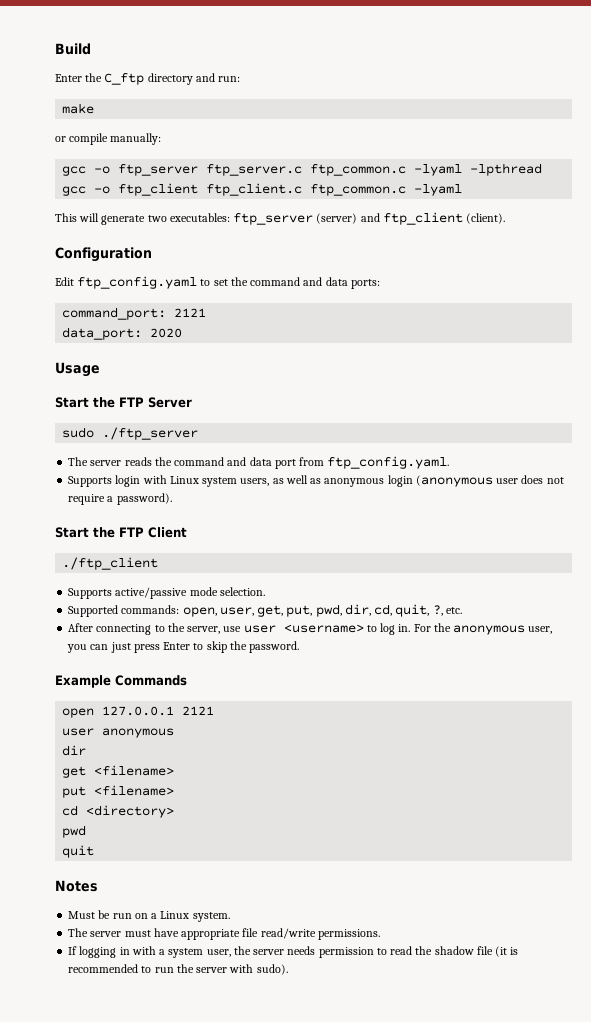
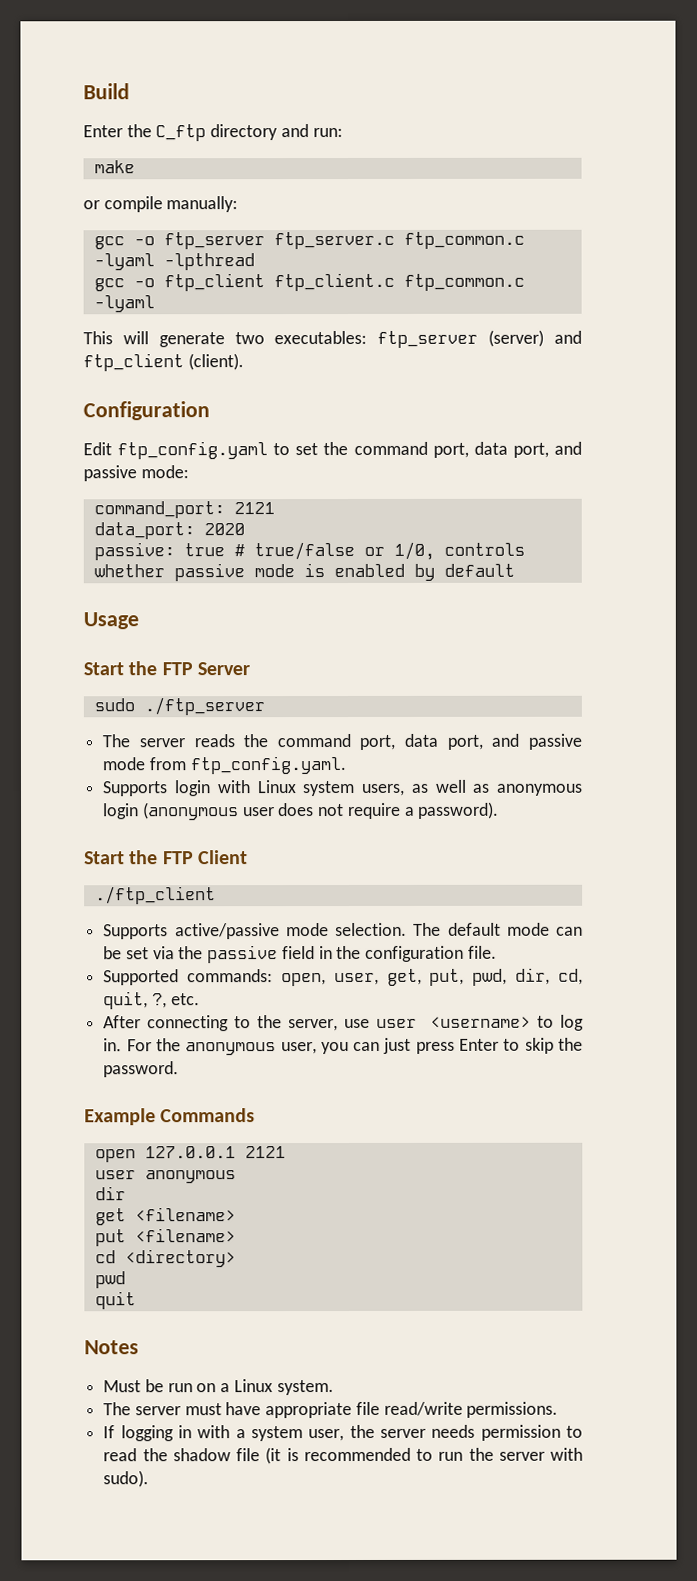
- Edit ftp_config.yaml to set the command and data ports:
+ Edit ftp_config.yaml to set the command port, data port, and passive mode:
  command_port: 2121
  data_port: 2020
+ passive: true # true/false or 1/0, controls whether passive mode is enabled by default
- The server reads the command and data port from ftp_config.yaml.
+ The server reads the command port, data port, and passive mode from ftp_config.yaml.
+ The default mode can be set via the passive field in the configuration file.

